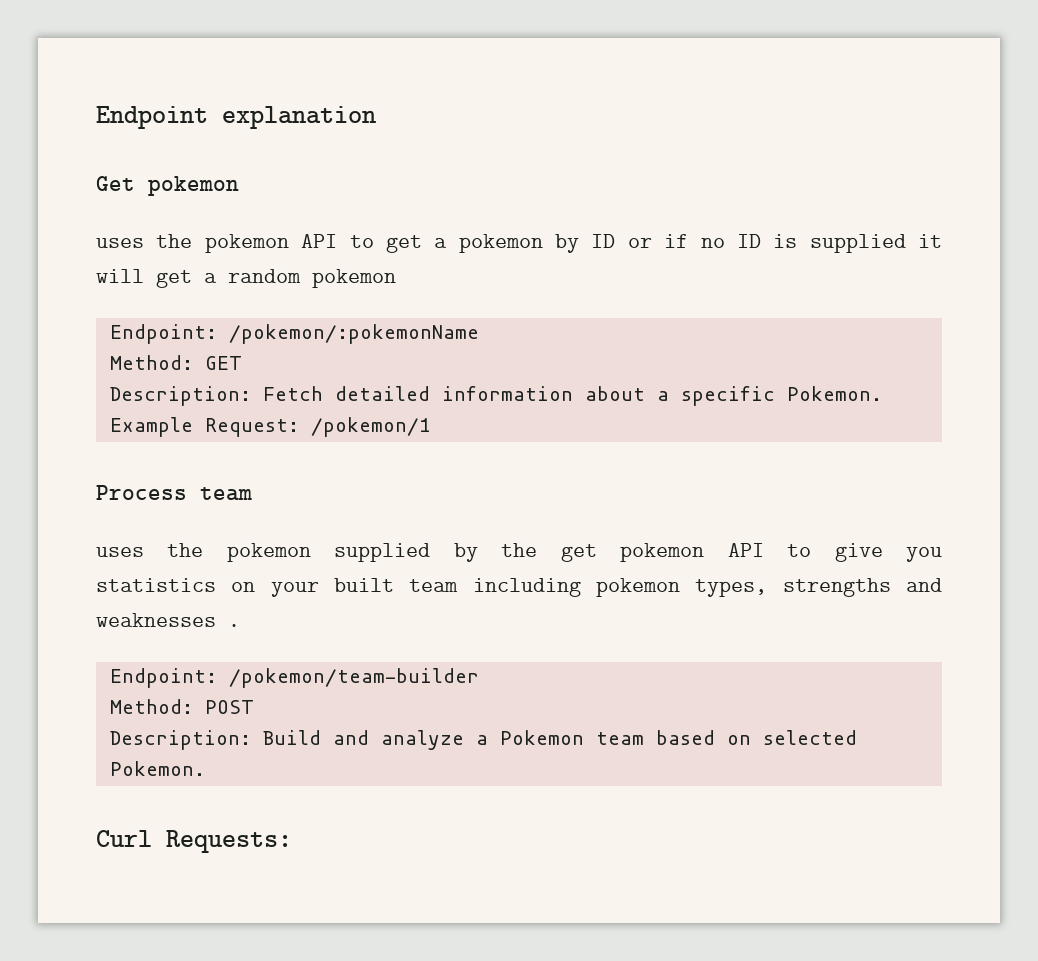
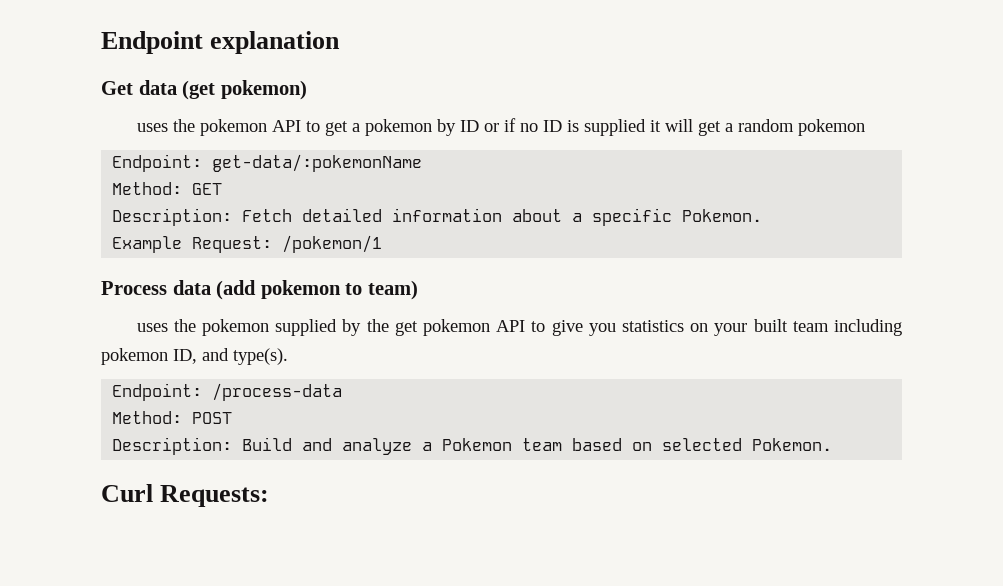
- Get pokemon
+ Get data (get pokemon)
- Endpoint: /pokemon/:pokemonName
+ Endpoint: get-data/:pokemonName
- Process team
+ Process data (add pokemon to team)
- uses the pokemon supplied by the get pokemon API to give you statistics on your built team including pokemon types, strengths and weaknesses .
- Endpoint: /pokemon/team-builder
+ uses the pokemon supplied by the get pokemon API to give you statistics on your built team including pokemon ID, and type(s).
+ Endpoint: /process-data

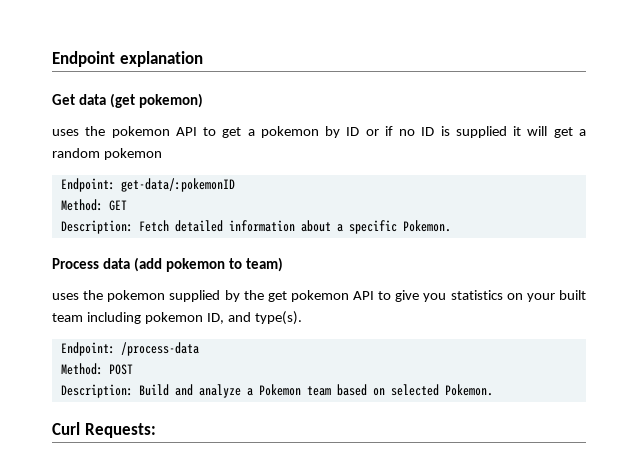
- Endpoint: get-data/:pokemonName
+ Endpoint: get-data/:pokemonID
- Example Request: /pokemon/1

